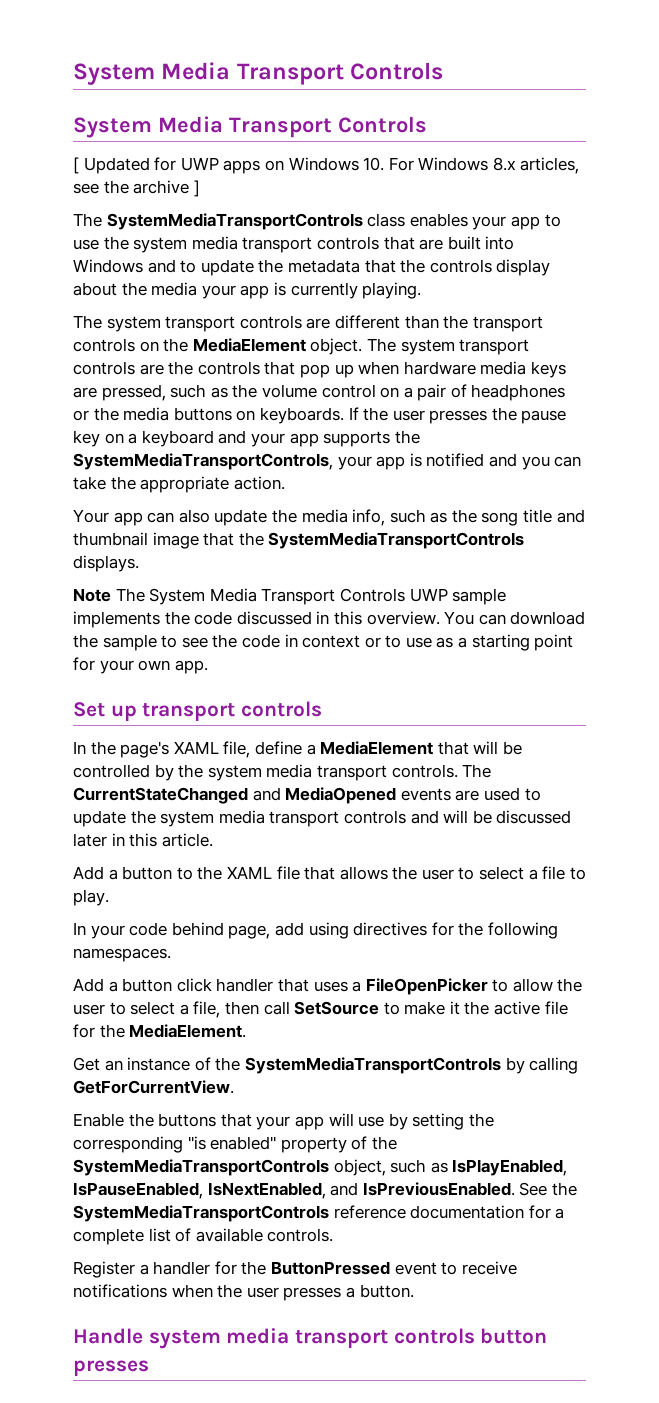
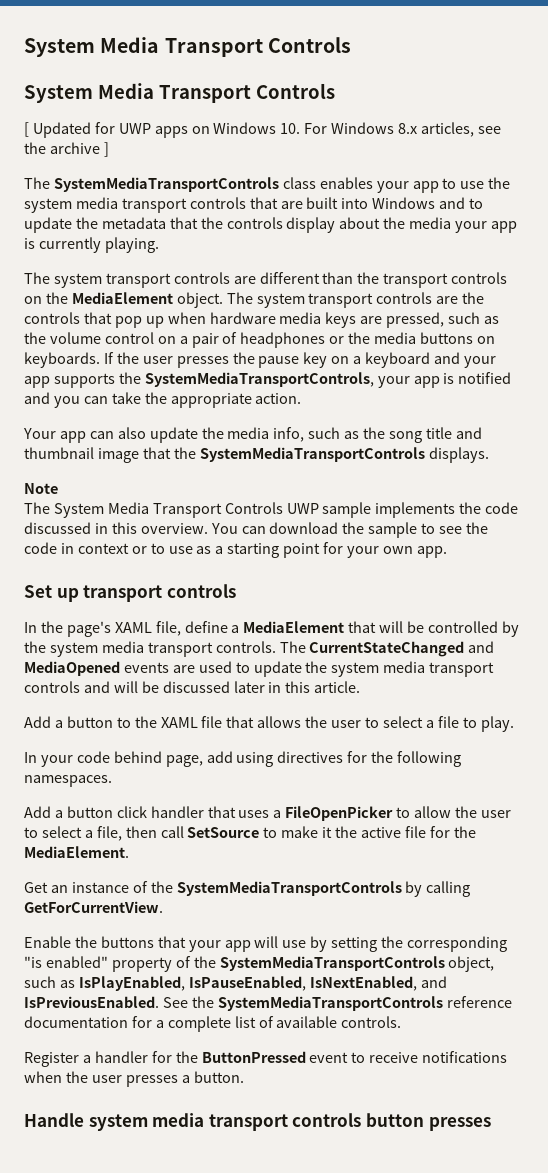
- Note The System Media Transport Controls UWP sample implements the code discussed in this overview.
+ Note
+ The System Media Transport Controls UWP sample implements the code discussed in this overview.

